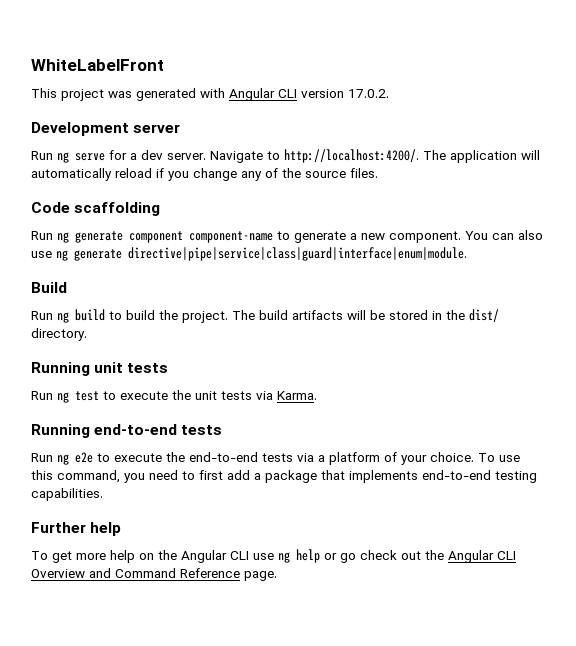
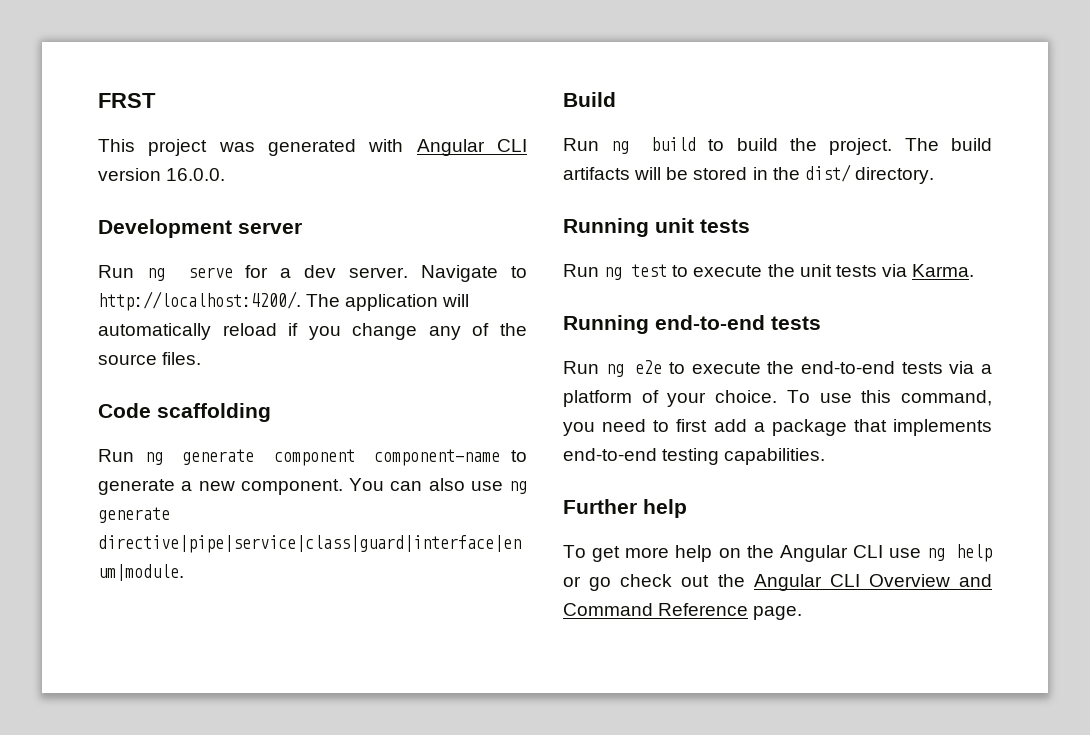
- WhiteLabelFront
+ FRST
- This project was generated with Angular CLI version 17.0.2.
+ This project was generated with Angular CLI version 16.0.0.

